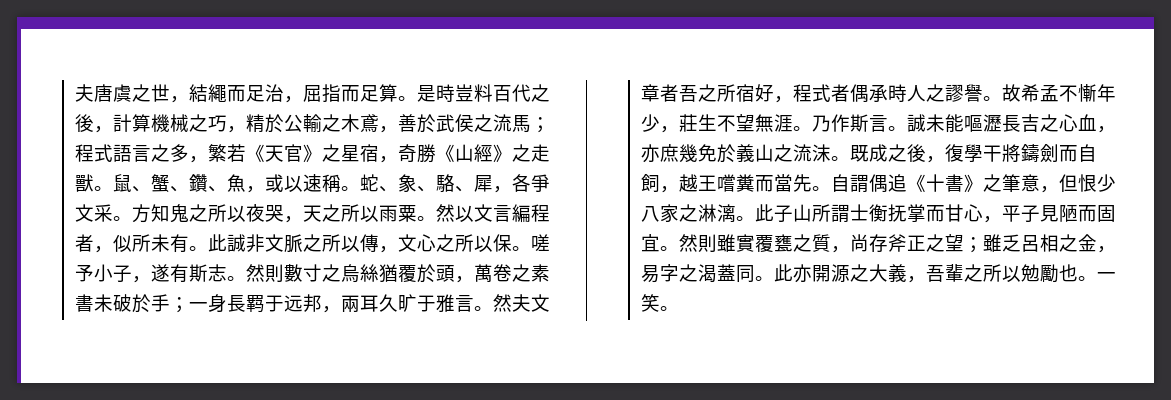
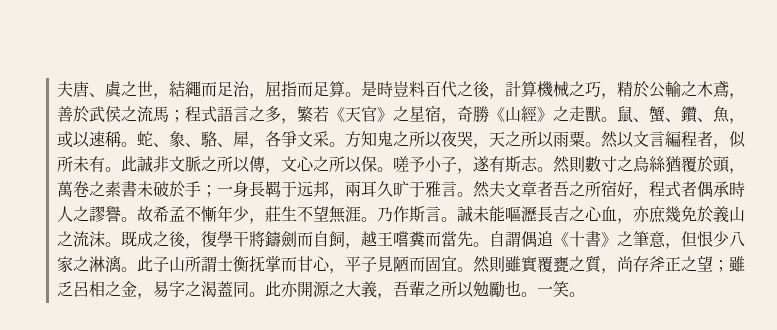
- 夫唐虞之世，結繩而足治，屈指而足算。
+ 夫唐、虞之世，結繩而足治，屈指而足算。

